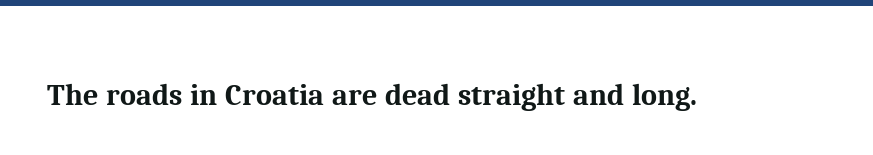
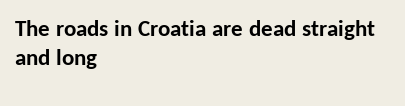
- The roads in Croatia are dead straight and long.
+ The roads in Croatia are dead straight and long

